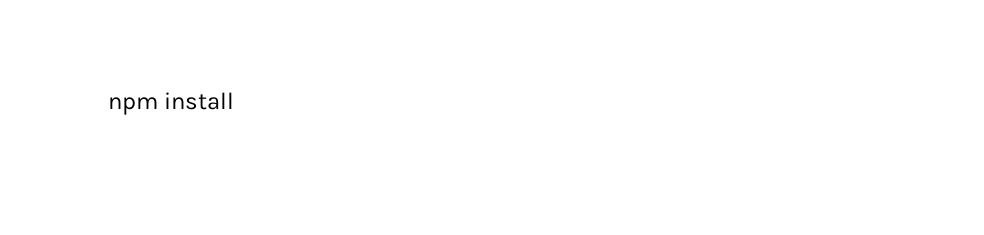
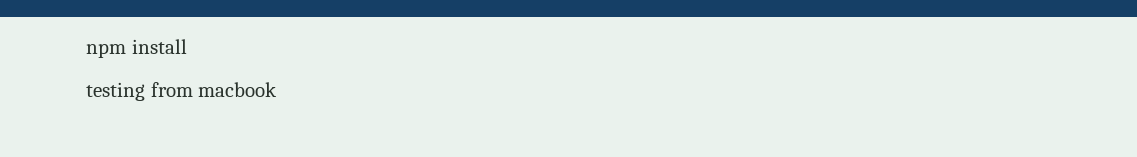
+ testing from macbook

